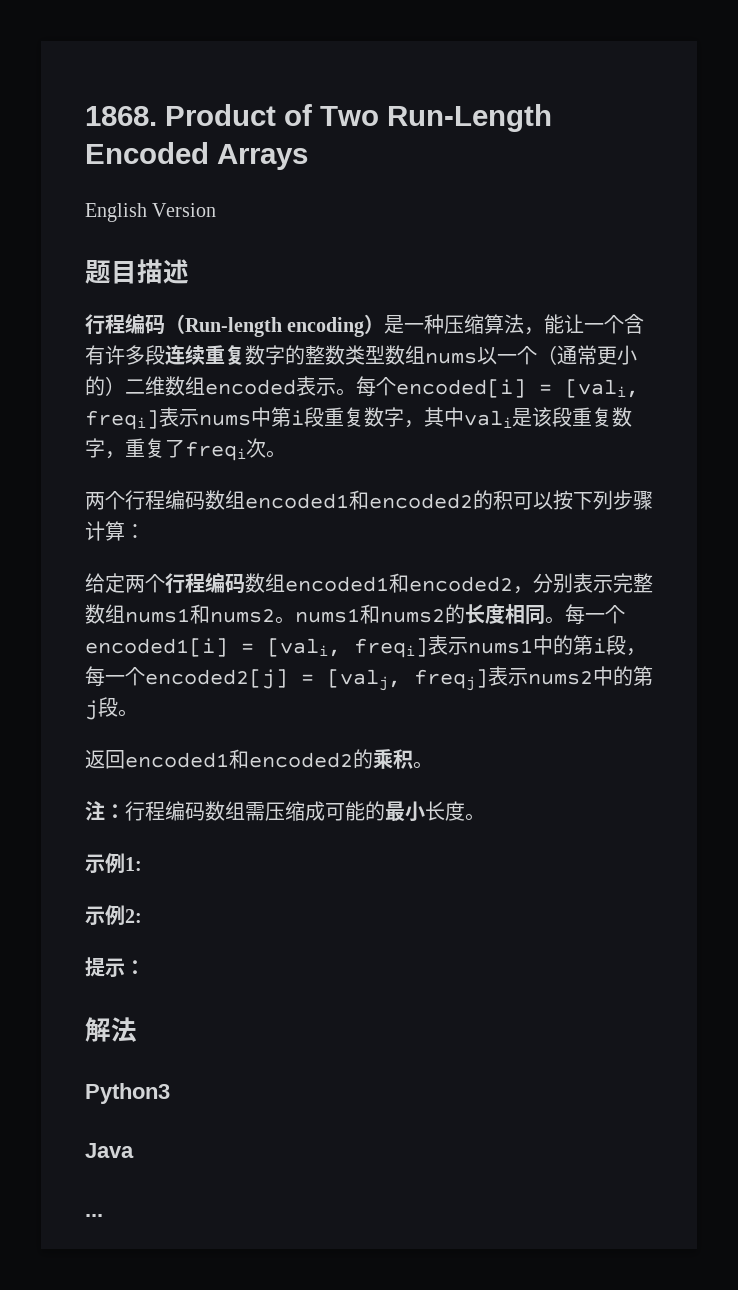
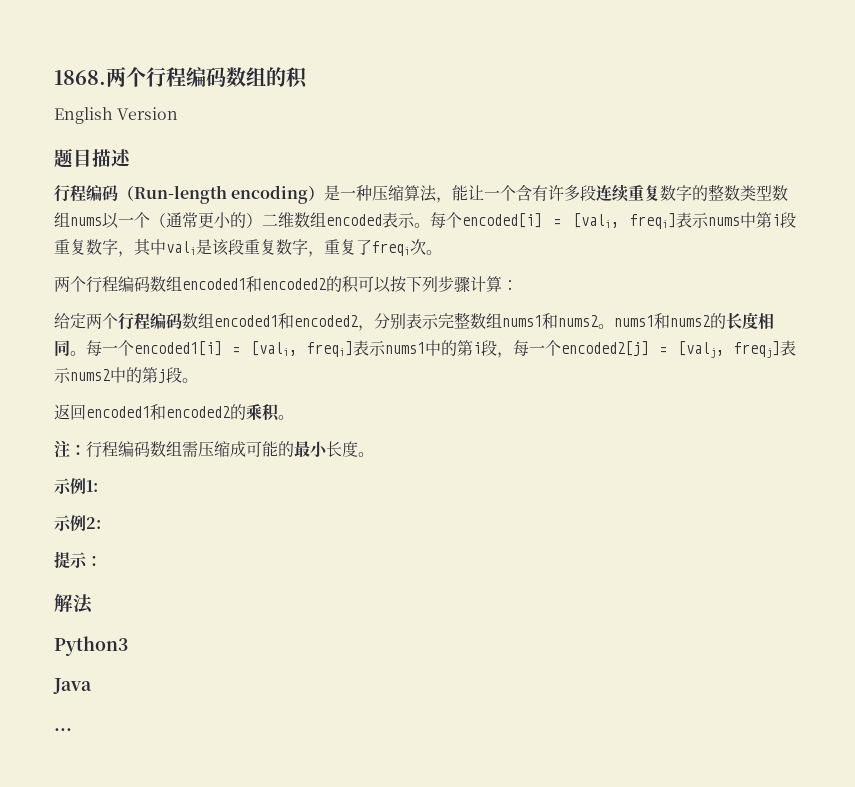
- Product of Two Run-Length Encoded Arrays
+ 两个行程编码数组的积

